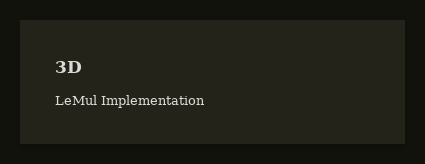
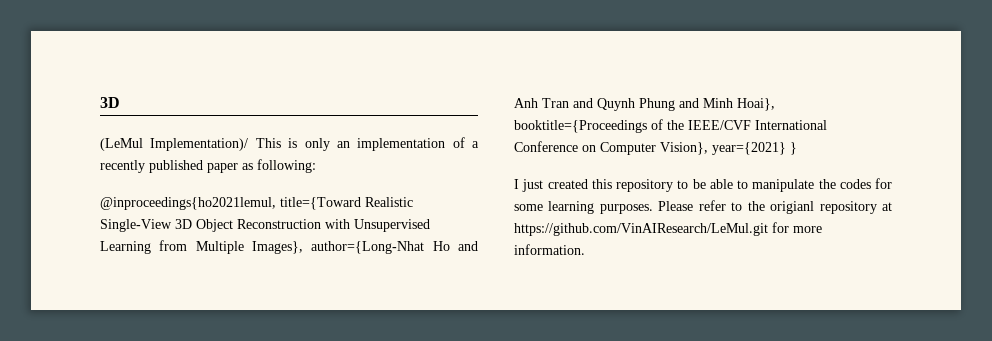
- LeMul Implementation
+ (LeMul Implementation)/ This is only an implementation of a recently published paper as following:
+ @inproceedings{ho2021lemul, title={Toward Realistic Single-View 3D Object Reconstruction with Unsupervised Learning from Multiple Images}, author={Long-Nhat Ho and Anh Tran and Quynh Phung and Minh Hoai}, booktitle={Proceedings of the IEEE/CVF International Conference on Computer Vision}, year={2021} }
+ I just created this repository to be able to manipulate the codes for some learning purposes. Please refer to the origianl repository at https://github.com/VinAIResearch/LeMul.git for more information.

